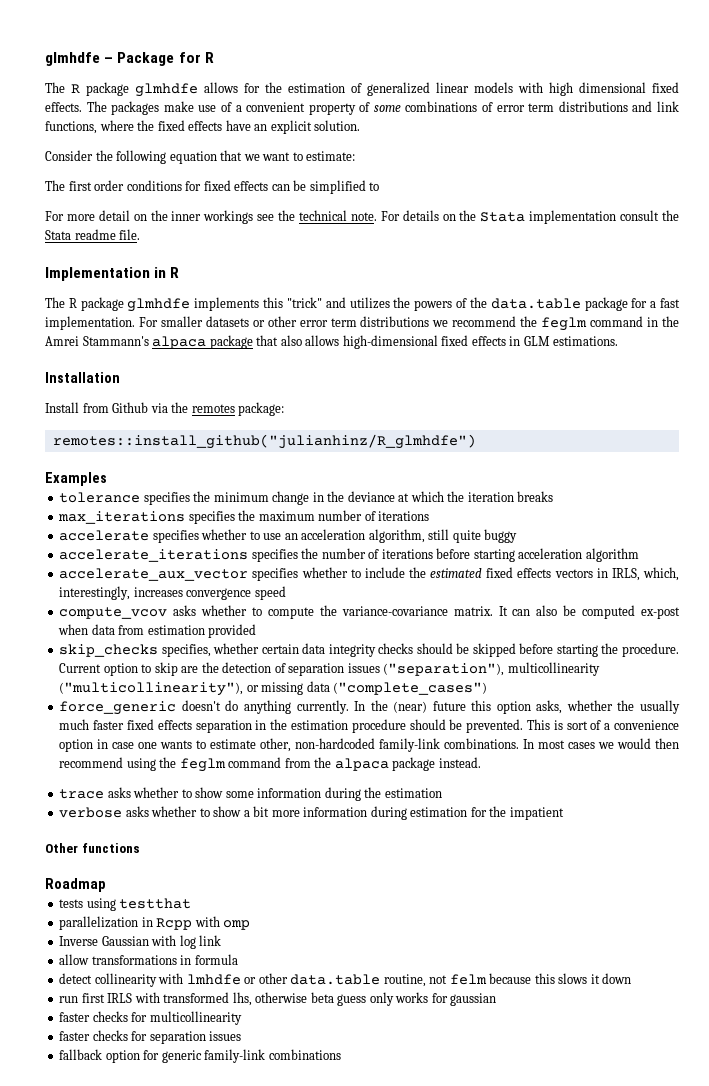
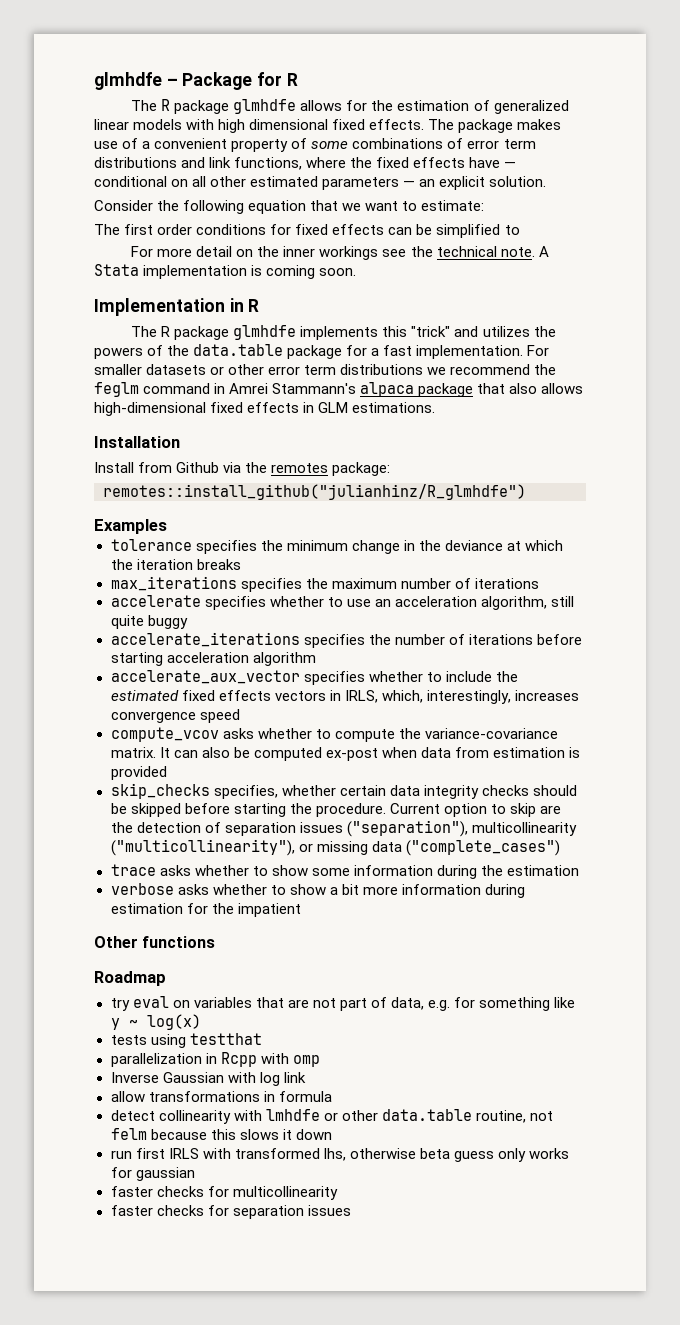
- The packages make use of a convenient property of some combinations of error term distributions and link functions, where the fixed effects have an explicit solution.
+ The package makes use of a convenient property of some combinations of error term distributions and link functions, where the fixed effects have — conditional on all other estimated parameters — an explicit solution.
- For details on the Stata implementation consult the Stata readme file.
+ A Stata implementation is coming soon.
- For smaller datasets or other error term distributions we recommend the feglm command in the Amrei Stammann's alpaca package that also allows high-dimensional fixed effects in GLM estimations.
+ For smaller datasets or other error term distributions we recommend the feglm command in Amrei Stammann's alpaca package that also allows high-dimensional fixed effects in GLM estimations.
- It can also be computed ex-post when data from estimation provided
+ It can also be computed ex-post when data from estimation is provided
- force_generic doesn't do anything currently. In the (near) future this option asks, whether the usually much faster fixed effects separation in the estimation procedure should be prevented. This is sort of a convenience option in case one wants to estimate other, non-hardcoded family-link combinations. In most cases we would then recommend using the feglm command from the alpaca package instead.
+ try eval on variables that are not part of data, e.g. for something like y ~ log(x)
- fallback option for generic family-link combinations

